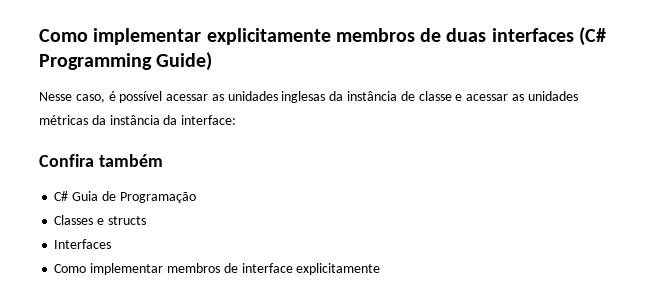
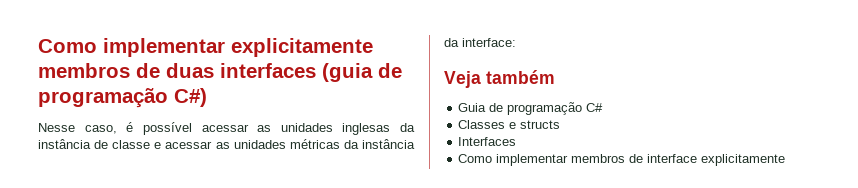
- Como implementar explicitamente membros de duas interfaces (C# Programming Guide)
+ Como implementar explicitamente membros de duas interfaces (guia de programação C#)
- Confira também
+ Veja também
- C# Guia de Programação
+ Guia de programação C#

